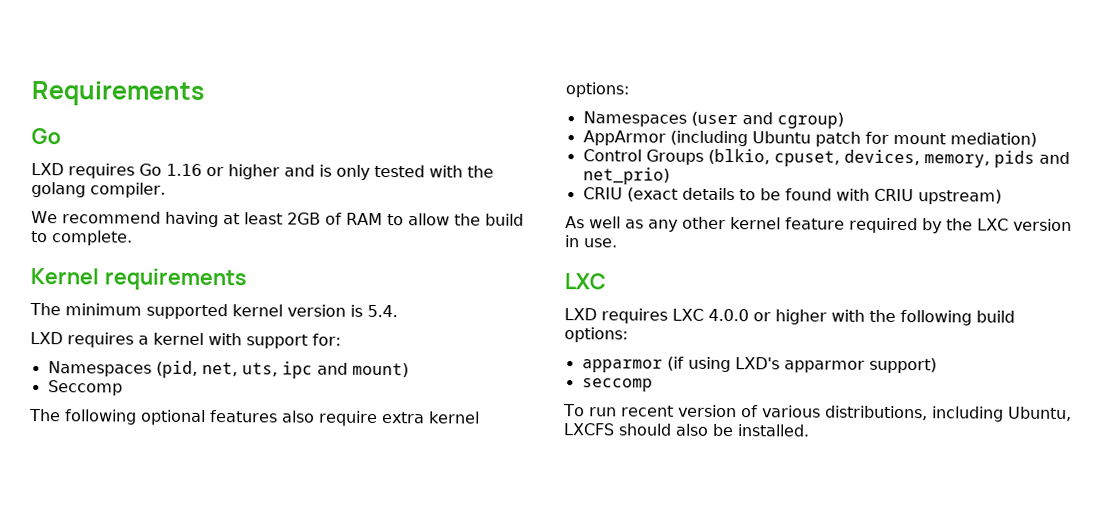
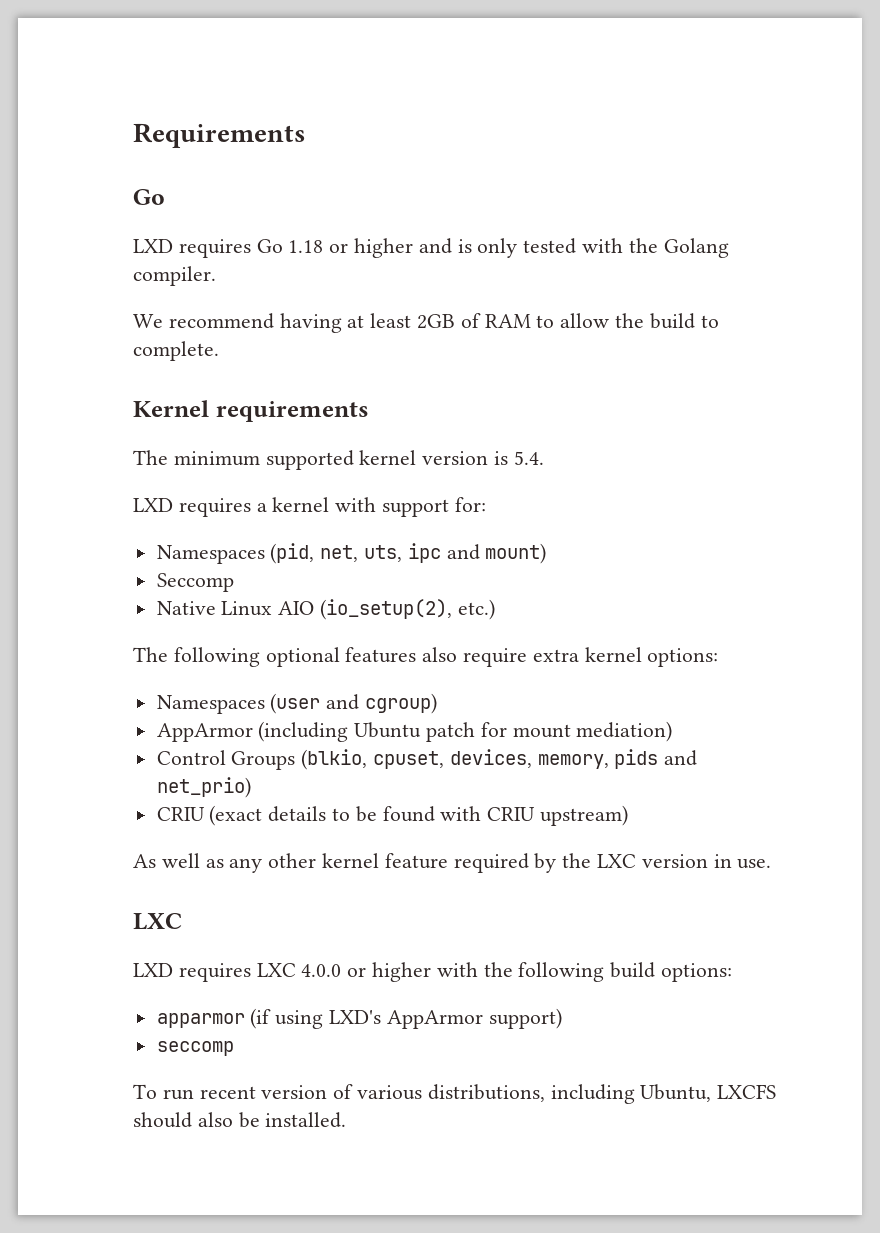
- LXD requires Go 1.16 or higher and is only tested with the golang compiler.
+ LXD requires Go 1.18 or higher and is only tested with the Golang compiler.
+ Native Linux AIO (io_setup(2), etc.)
- apparmor (if using LXD's apparmor support)
+ apparmor (if using LXD's AppArmor support)

